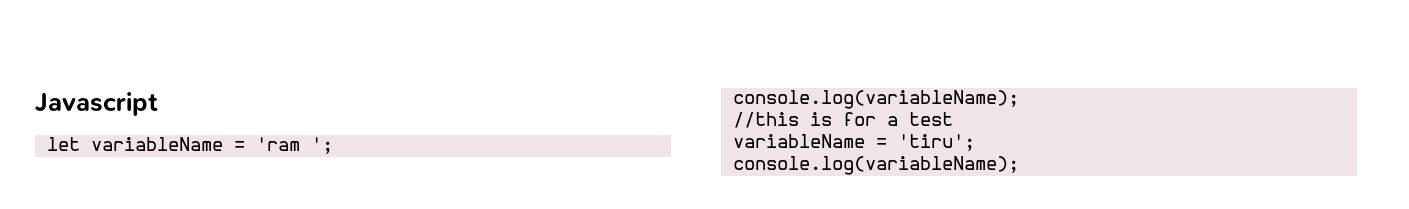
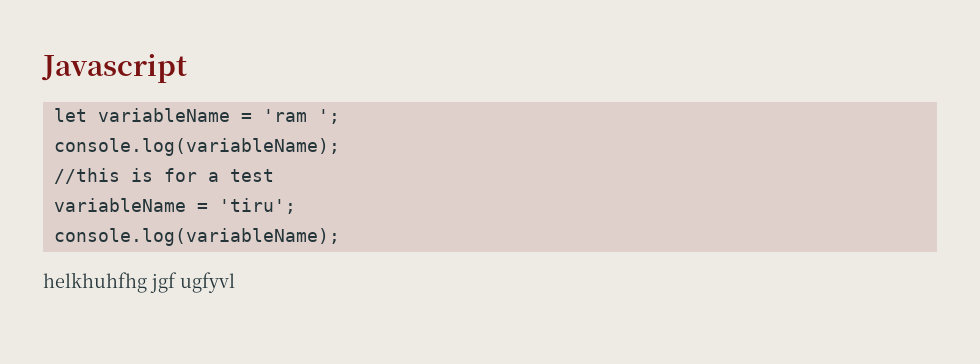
+ helkhuhfhg jgf ugfyvl

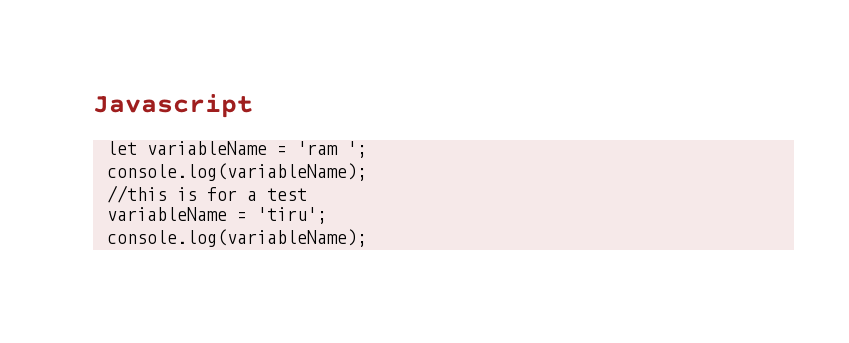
- helkhuhfhg jgf ugfyvl

